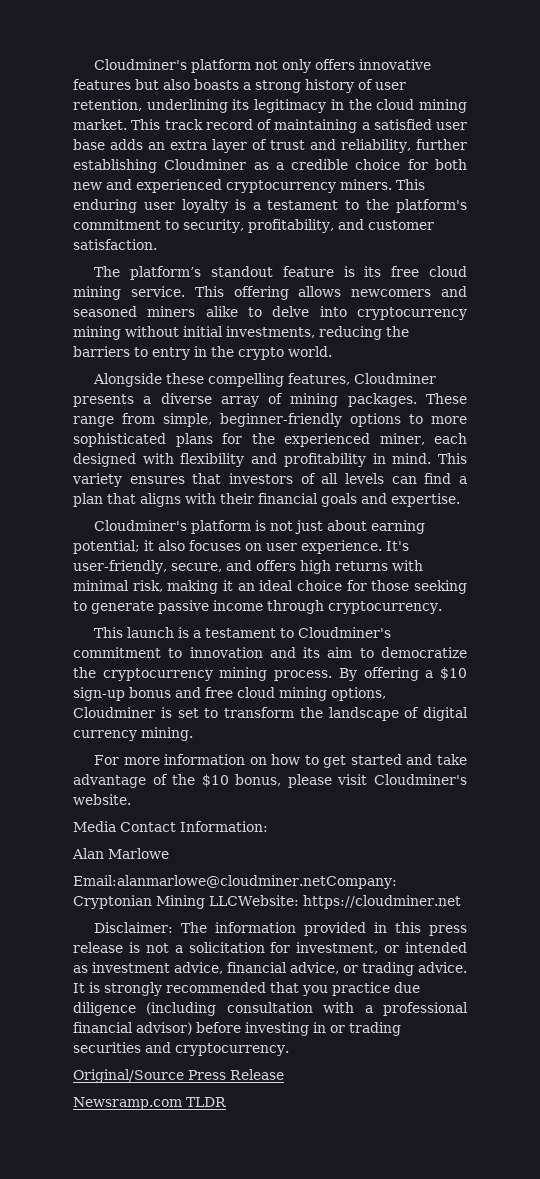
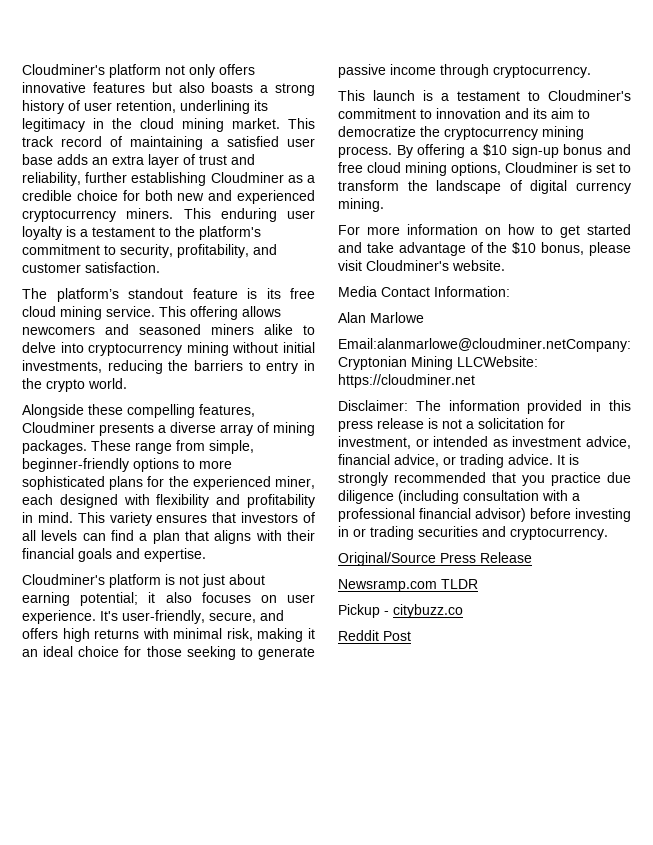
+ Pickup - citybuzz.co
+ Reddit Post

